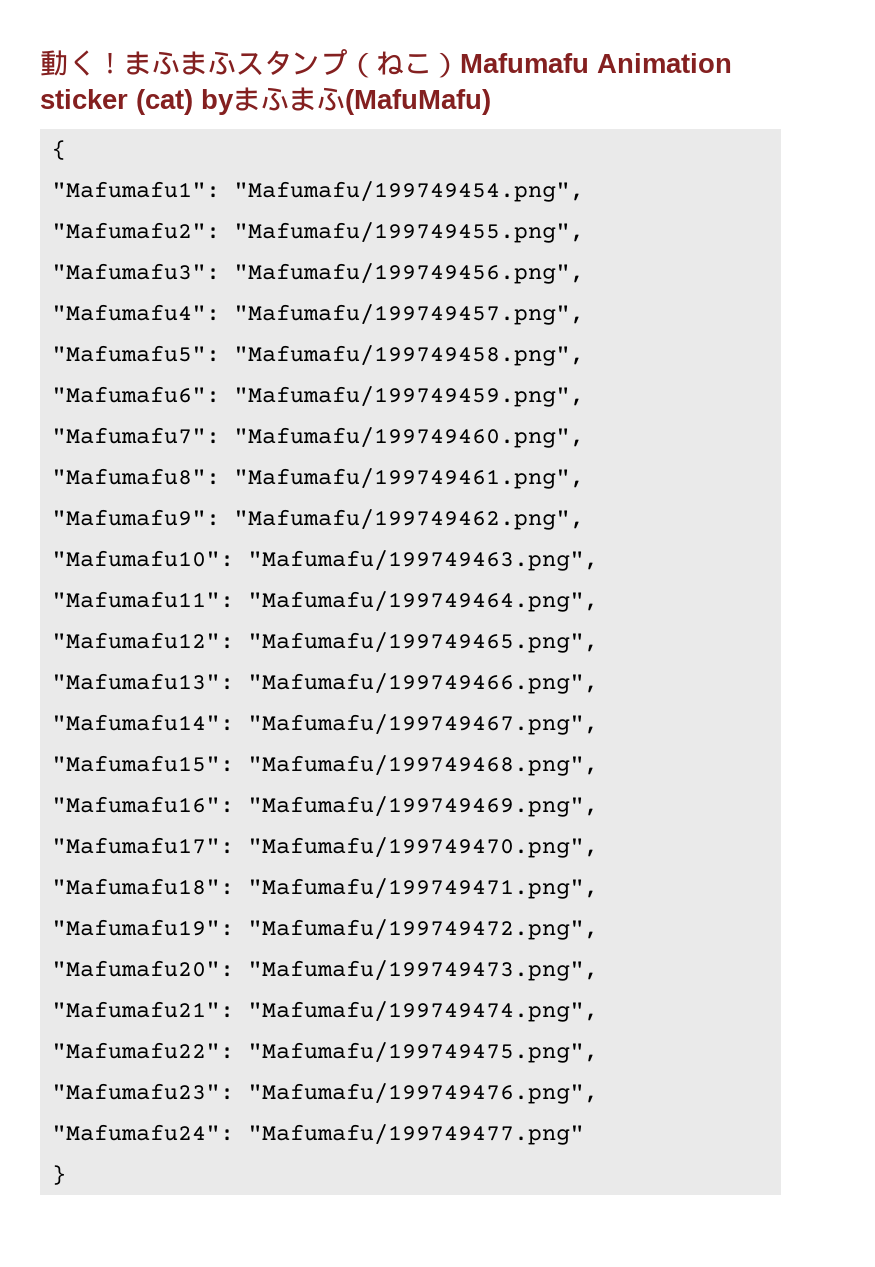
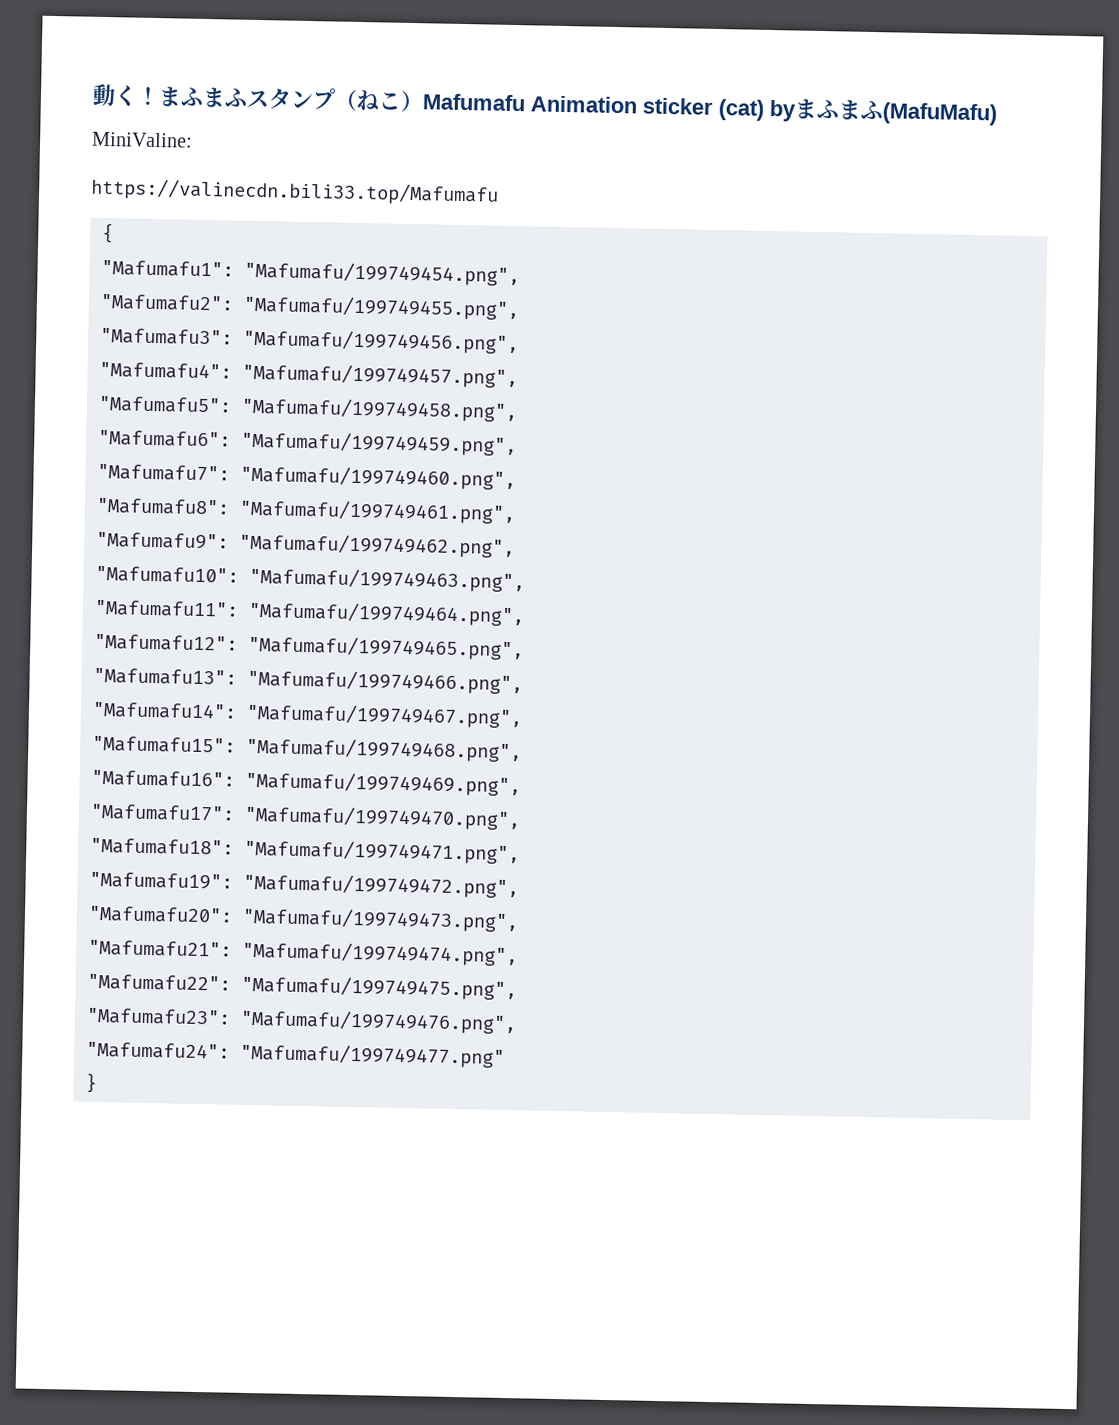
+ MiniValine:
+ https://valinecdn.bili33.top/Mafumafu

